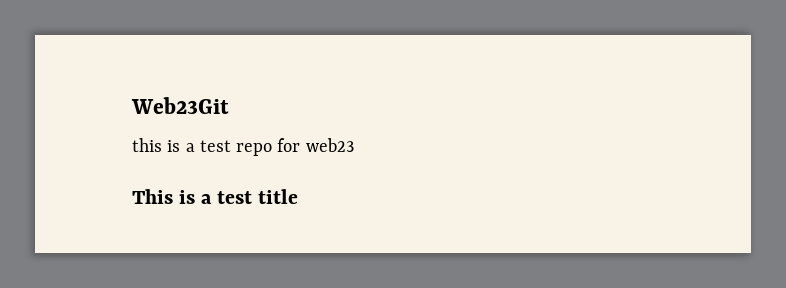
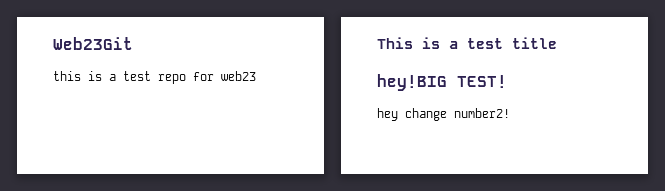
+ hey!BIG TEST!
+ hey change number2!

